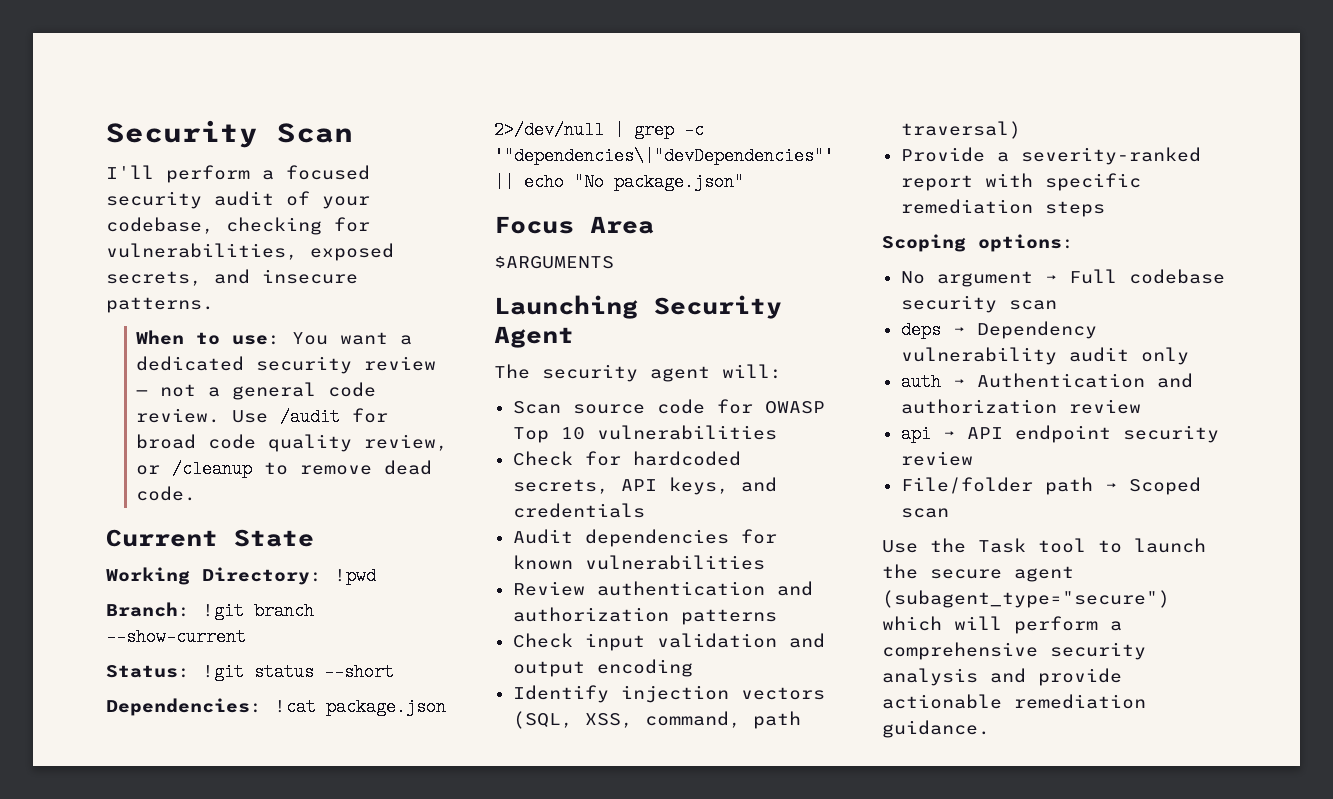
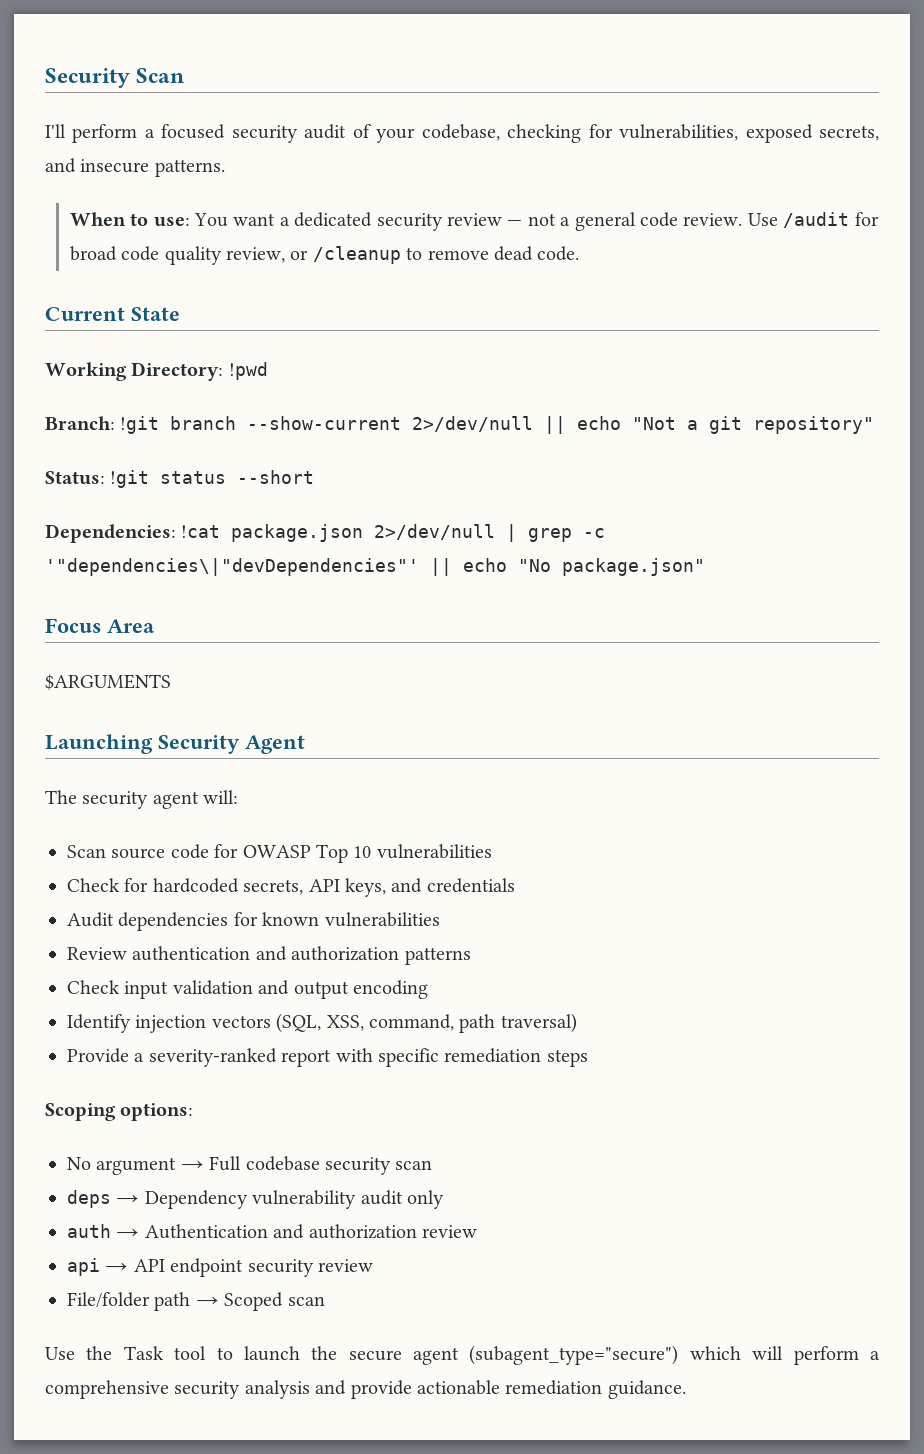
- Branch: !git branch --show-current
+ Branch: !git branch --show-current 2>/dev/null || echo "Not a git repository"

